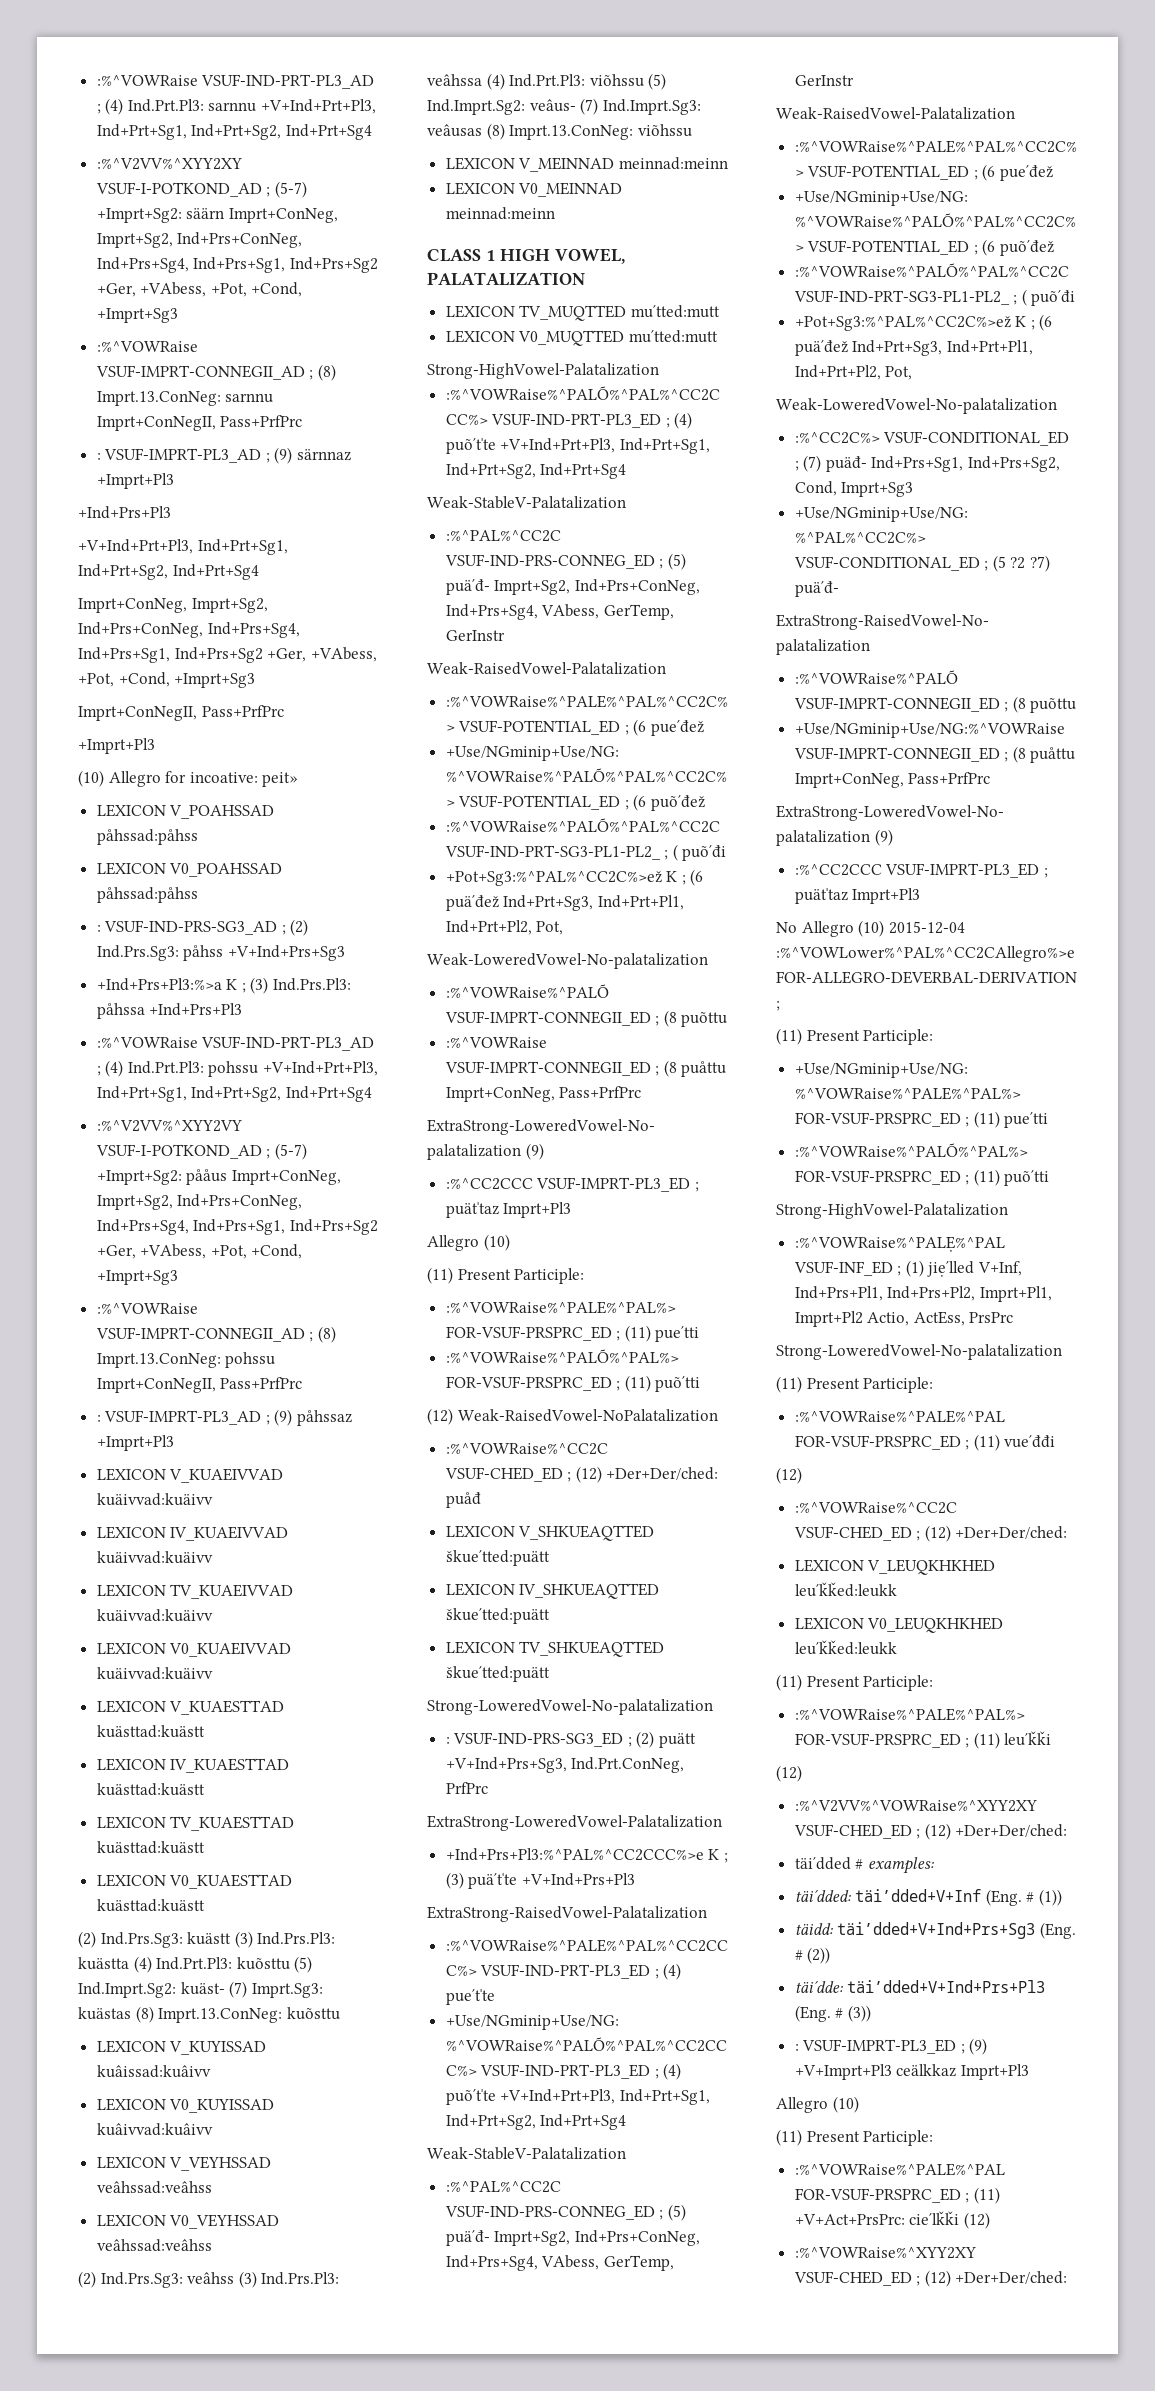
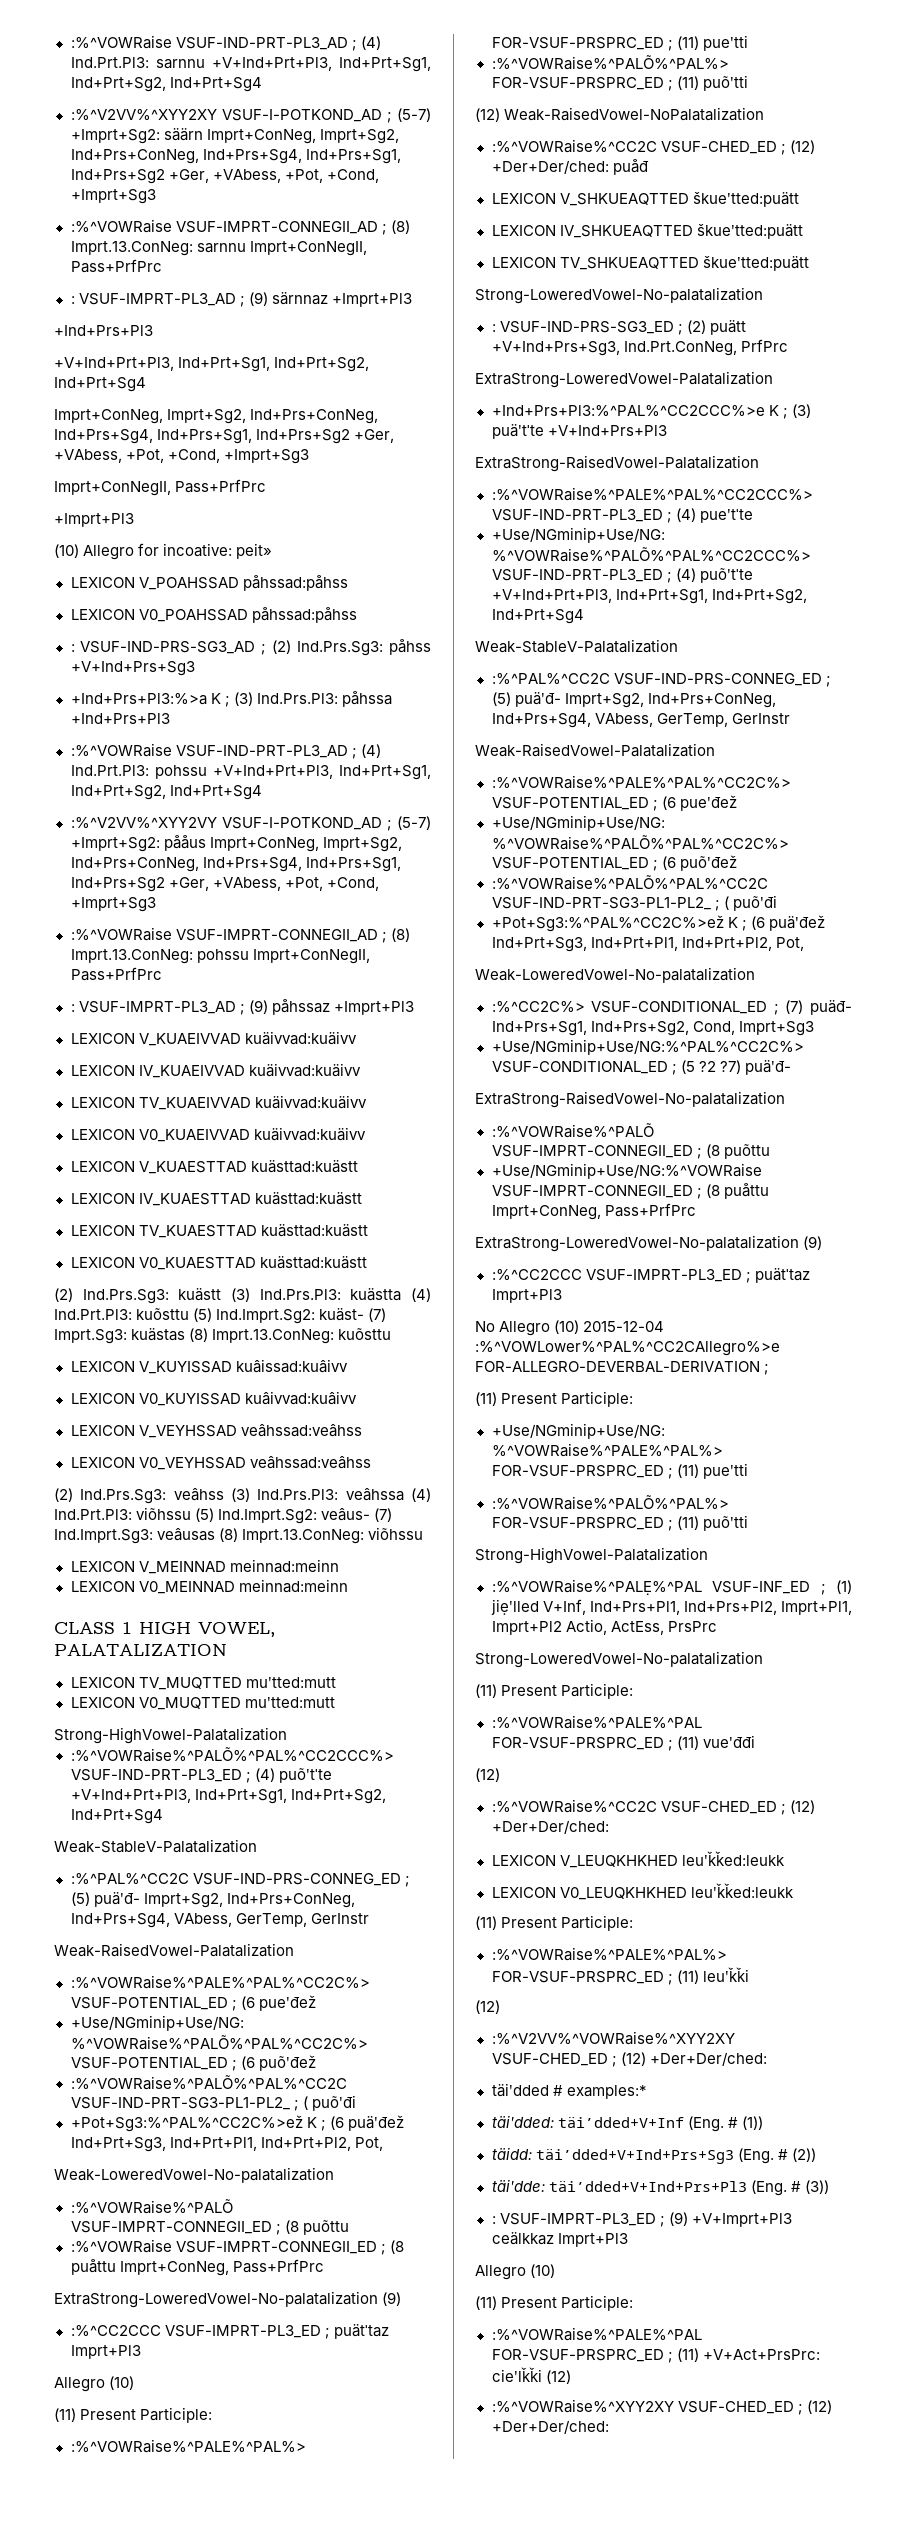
- täiʹdded # examples:
+ täiʹdded # examples:*

